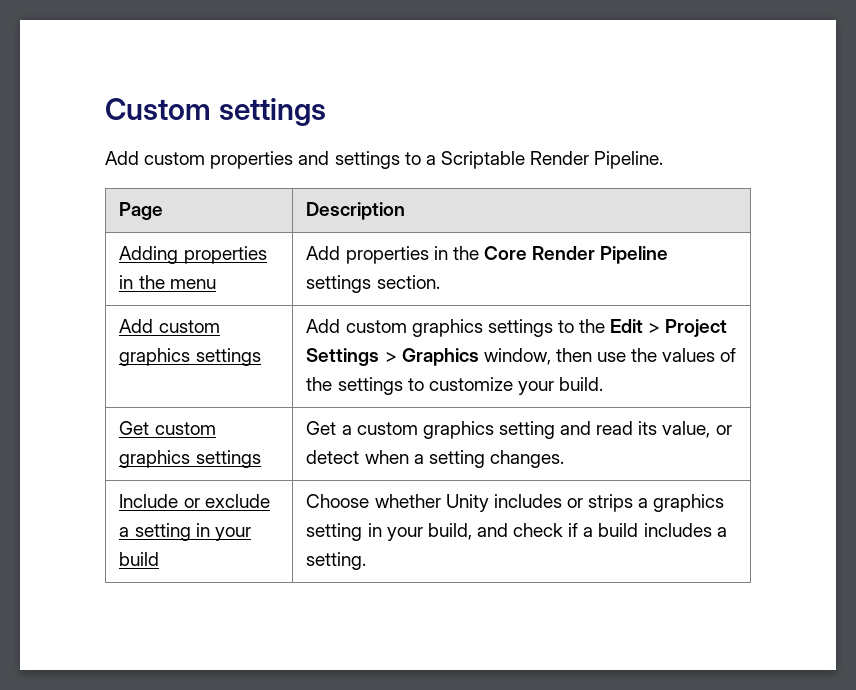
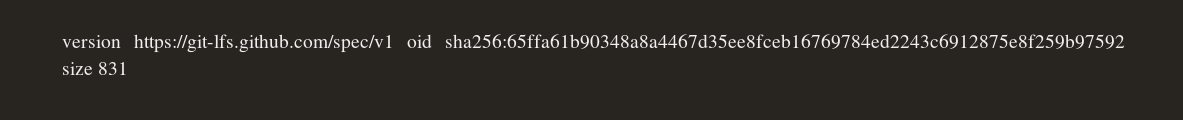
- Custom settings
- Add custom properties and settings to a Scriptable Render Pipeline.
- Page | Description
- Adding properties in the menu | Add properties in the Core Render Pipeline settings section.
- Add custom graphics settings | Add custom graphics settings to the Edit > Project Settings > Graphics window, then use the values of the settings to customize your build.
- Get custom graphics settings | Get a custom graphics setting and read its value, or detect when a setting changes.
- Include or exclude a setting in your build | Choose whether Unity includes or strips a graphics setting in your build, and check if a build includes a setting.
+ version https://git-lfs.github.com/spec/v1 oid sha256:65ffa61b90348a8a4467d35ee8fceb16769784ed2243c6912875e8f259b97592 size 831

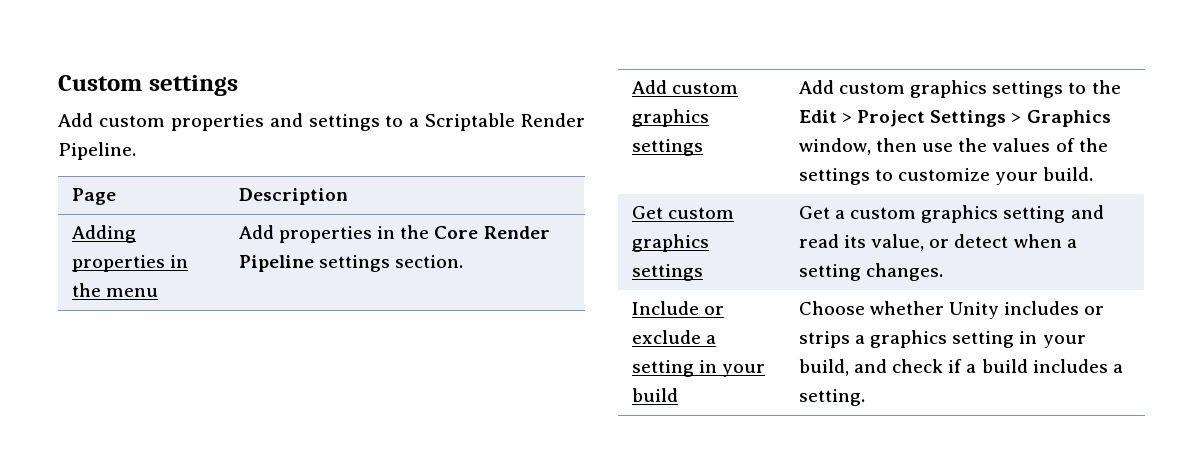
- version https://git-lfs.github.com/spec/v1 oid sha256:65ffa61b90348a8a4467d35ee8fceb16769784ed2243c6912875e8f259b97592 size 831
+ Custom settings
+ Add custom properties and settings to a Scriptable Render Pipeline.
+ Page | Description
+ Adding properties in the menu | Add properties in the Core Render Pipeline settings section.
+ Add custom graphics settings | Add custom graphics settings to the Edit > Project Settings > Graphics window, then use the values of the settings to customize your build.
+ Get custom graphics settings | Get a custom graphics setting and read its value, or detect when a setting changes.
+ Include or exclude a setting in your build | Choose whether Unity includes or strips a graphics setting in your build, and check if a build includes a setting.

